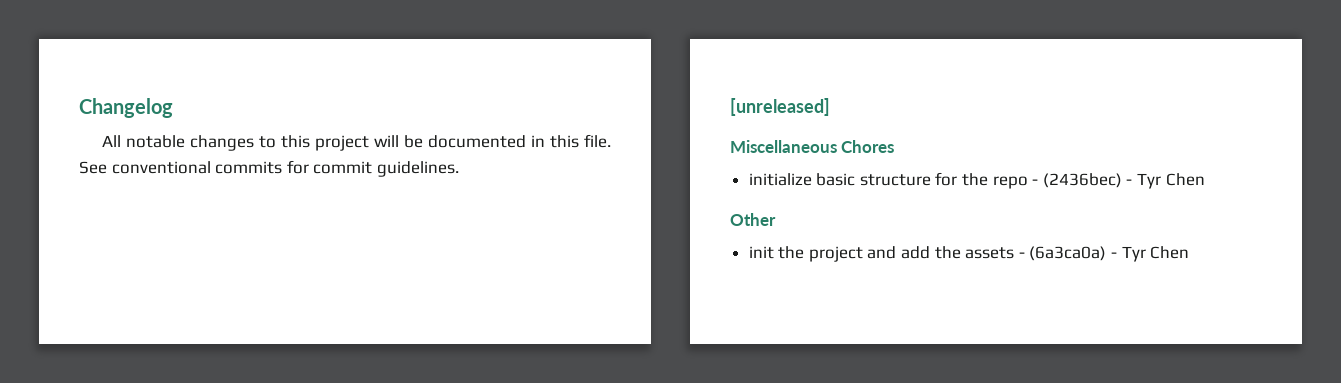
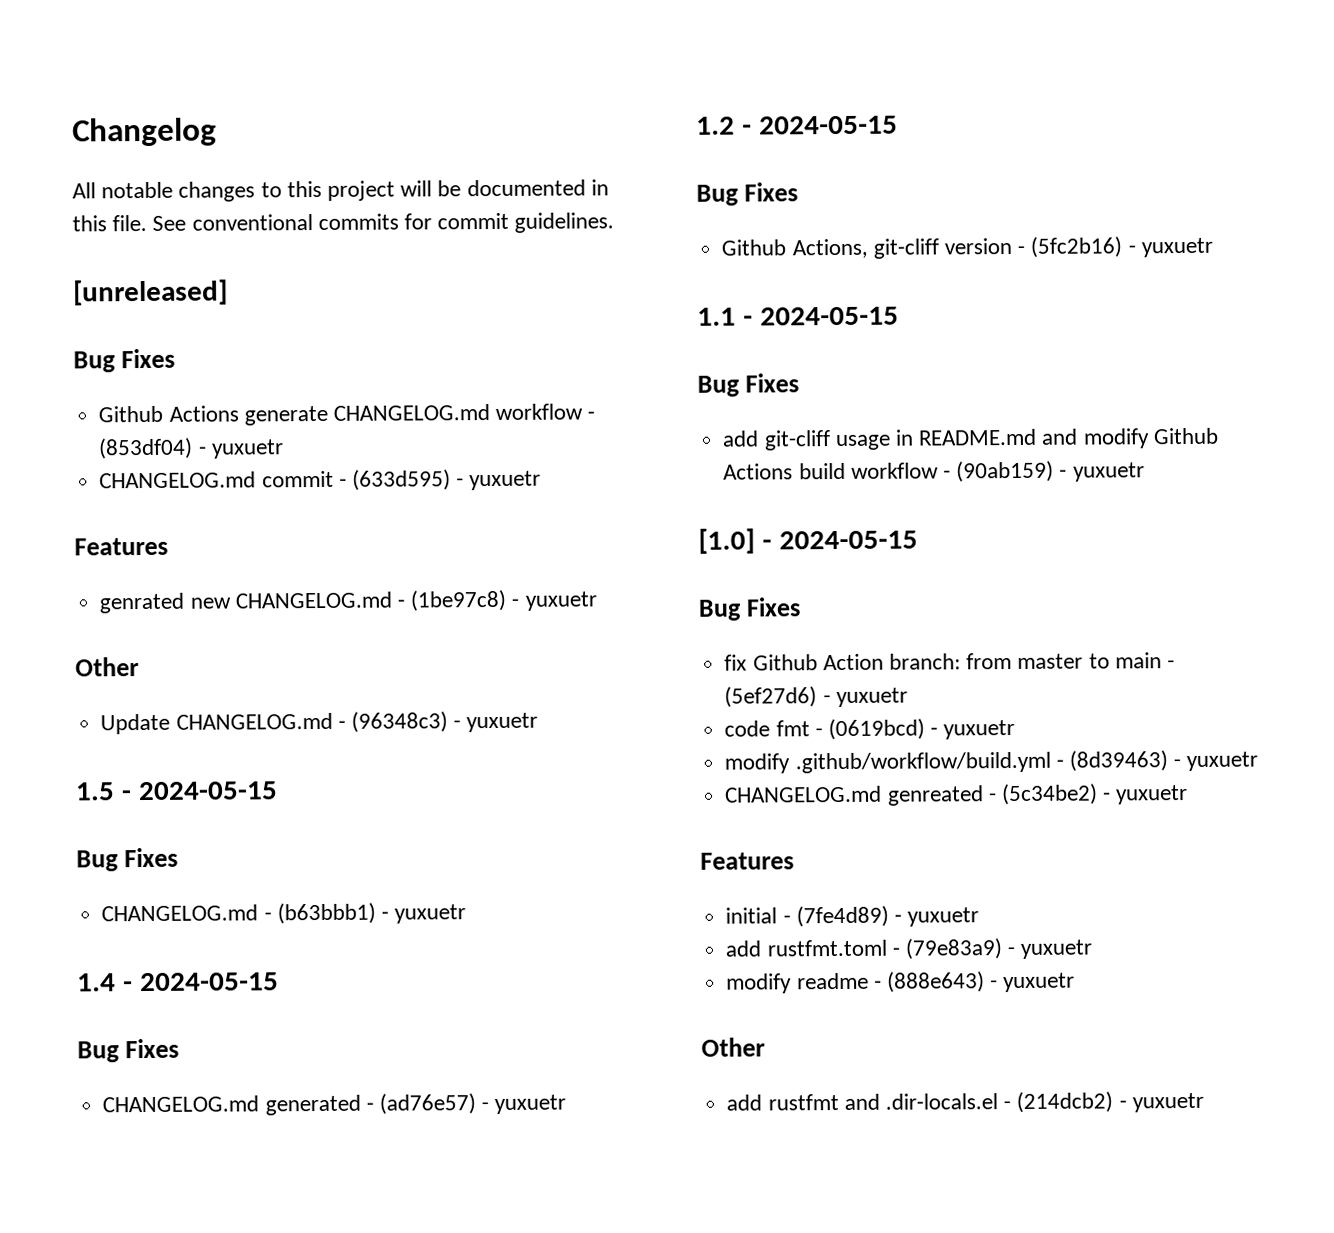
  [unreleased]
- Miscellaneous Chores
- initialize basic structure for the repo - (2436bec) - Tyr Chen
+ Bug Fixes
+ Github Actions generate CHANGELOG.md workflow - (853df04) - yuxuetr
+ CHANGELOG.md commit - (633d595) - yuxuetr
+ Features
+ genrated new CHANGELOG.md - (1be97c8) - yuxuetr
  Other
- init the project and add the assets - (6a3ca0a) - Tyr Chen
+ Update CHANGELOG.md - (96348c3) - yuxuetr
+ 1.5 - 2024-05-15
+ Bug Fixes
+ CHANGELOG.md - (b63bbb1) - yuxuetr
+ 1.4 - 2024-05-15
+ Bug Fixes
+ CHANGELOG.md generated - (ad76e57) - yuxuetr
+ 1.2 - 2024-05-15
+ Bug Fixes
+ Github Actions, git-cliff version - (5fc2b16) - yuxuetr
+ 1.1 - 2024-05-15
+ Bug Fixes
+ add git-cliff usage in README.md and modify Github Actions build workflow - (90ab159) - yuxuetr
+ [1.0] - 2024-05-15
+ Bug Fixes
+ fix Github Action branch: from master to main - (5ef27d6) - yuxuetr
+ code fmt - (0619bcd) - yuxuetr
+ modify .github/workflow/build.yml - (8d39463) - yuxuetr
+ CHANGELOG.md genreated - (5c34be2) - yuxuetr
+ Features
+ initial - (7fe4d89) - yuxuetr
+ add rustfmt.toml - (79e83a9) - yuxuetr
+ modify readme - (888e643) - yuxuetr
+ Other
+ add rustfmt and .dir-locals.el - (214dcb2) - yuxuetr

